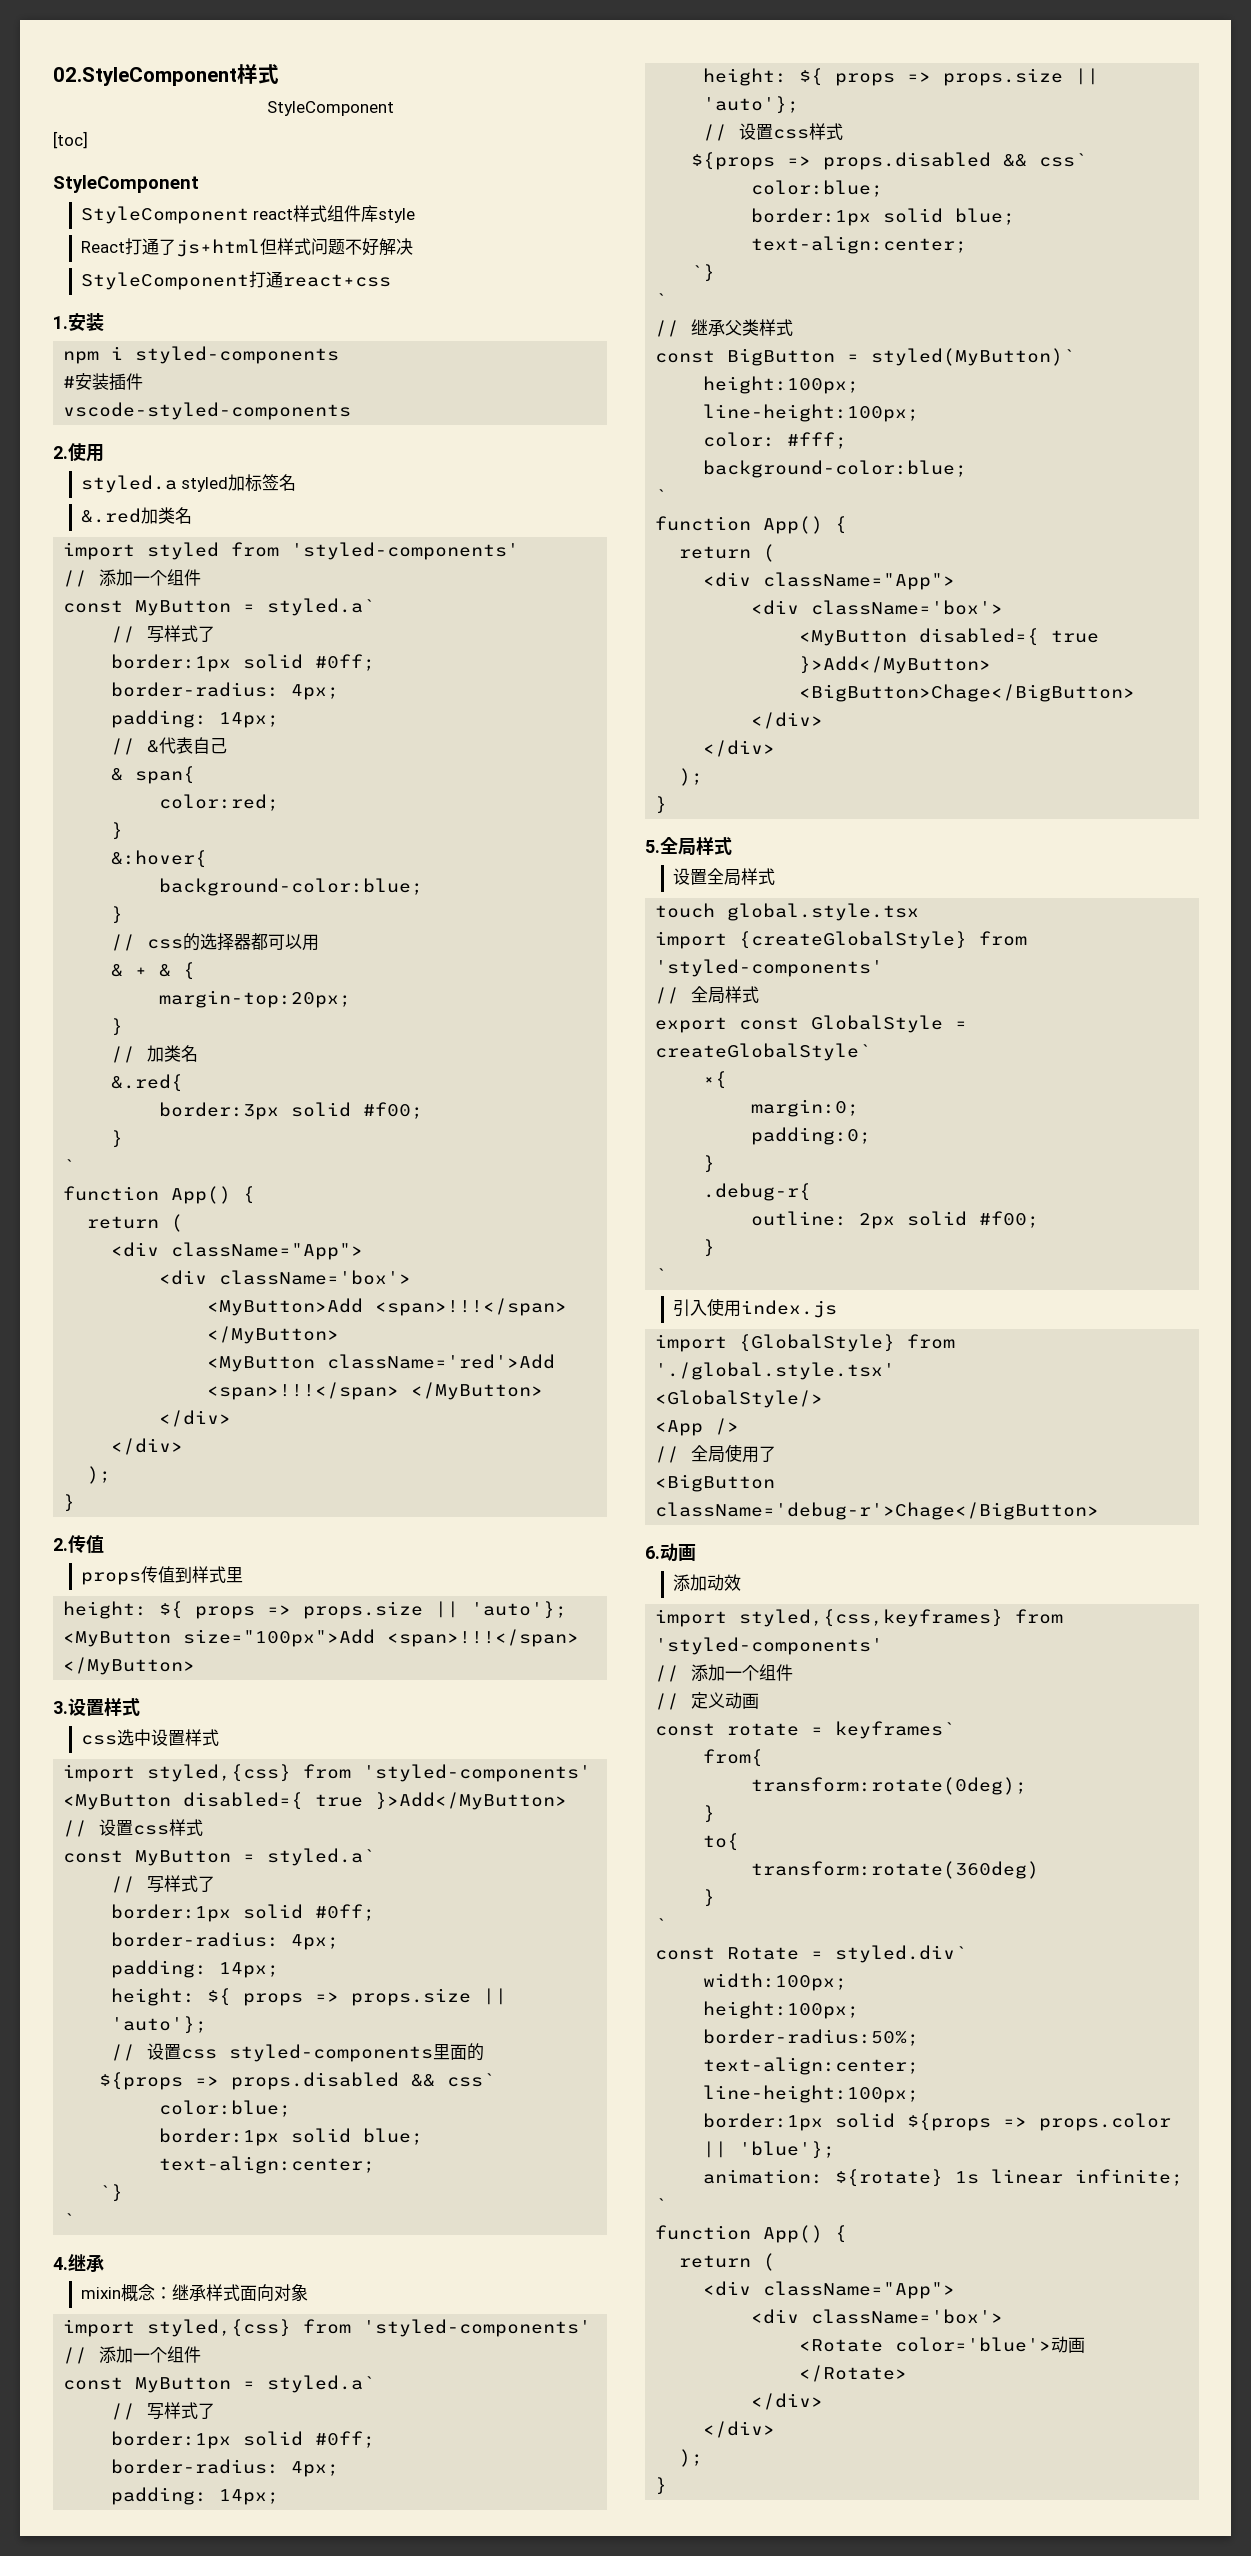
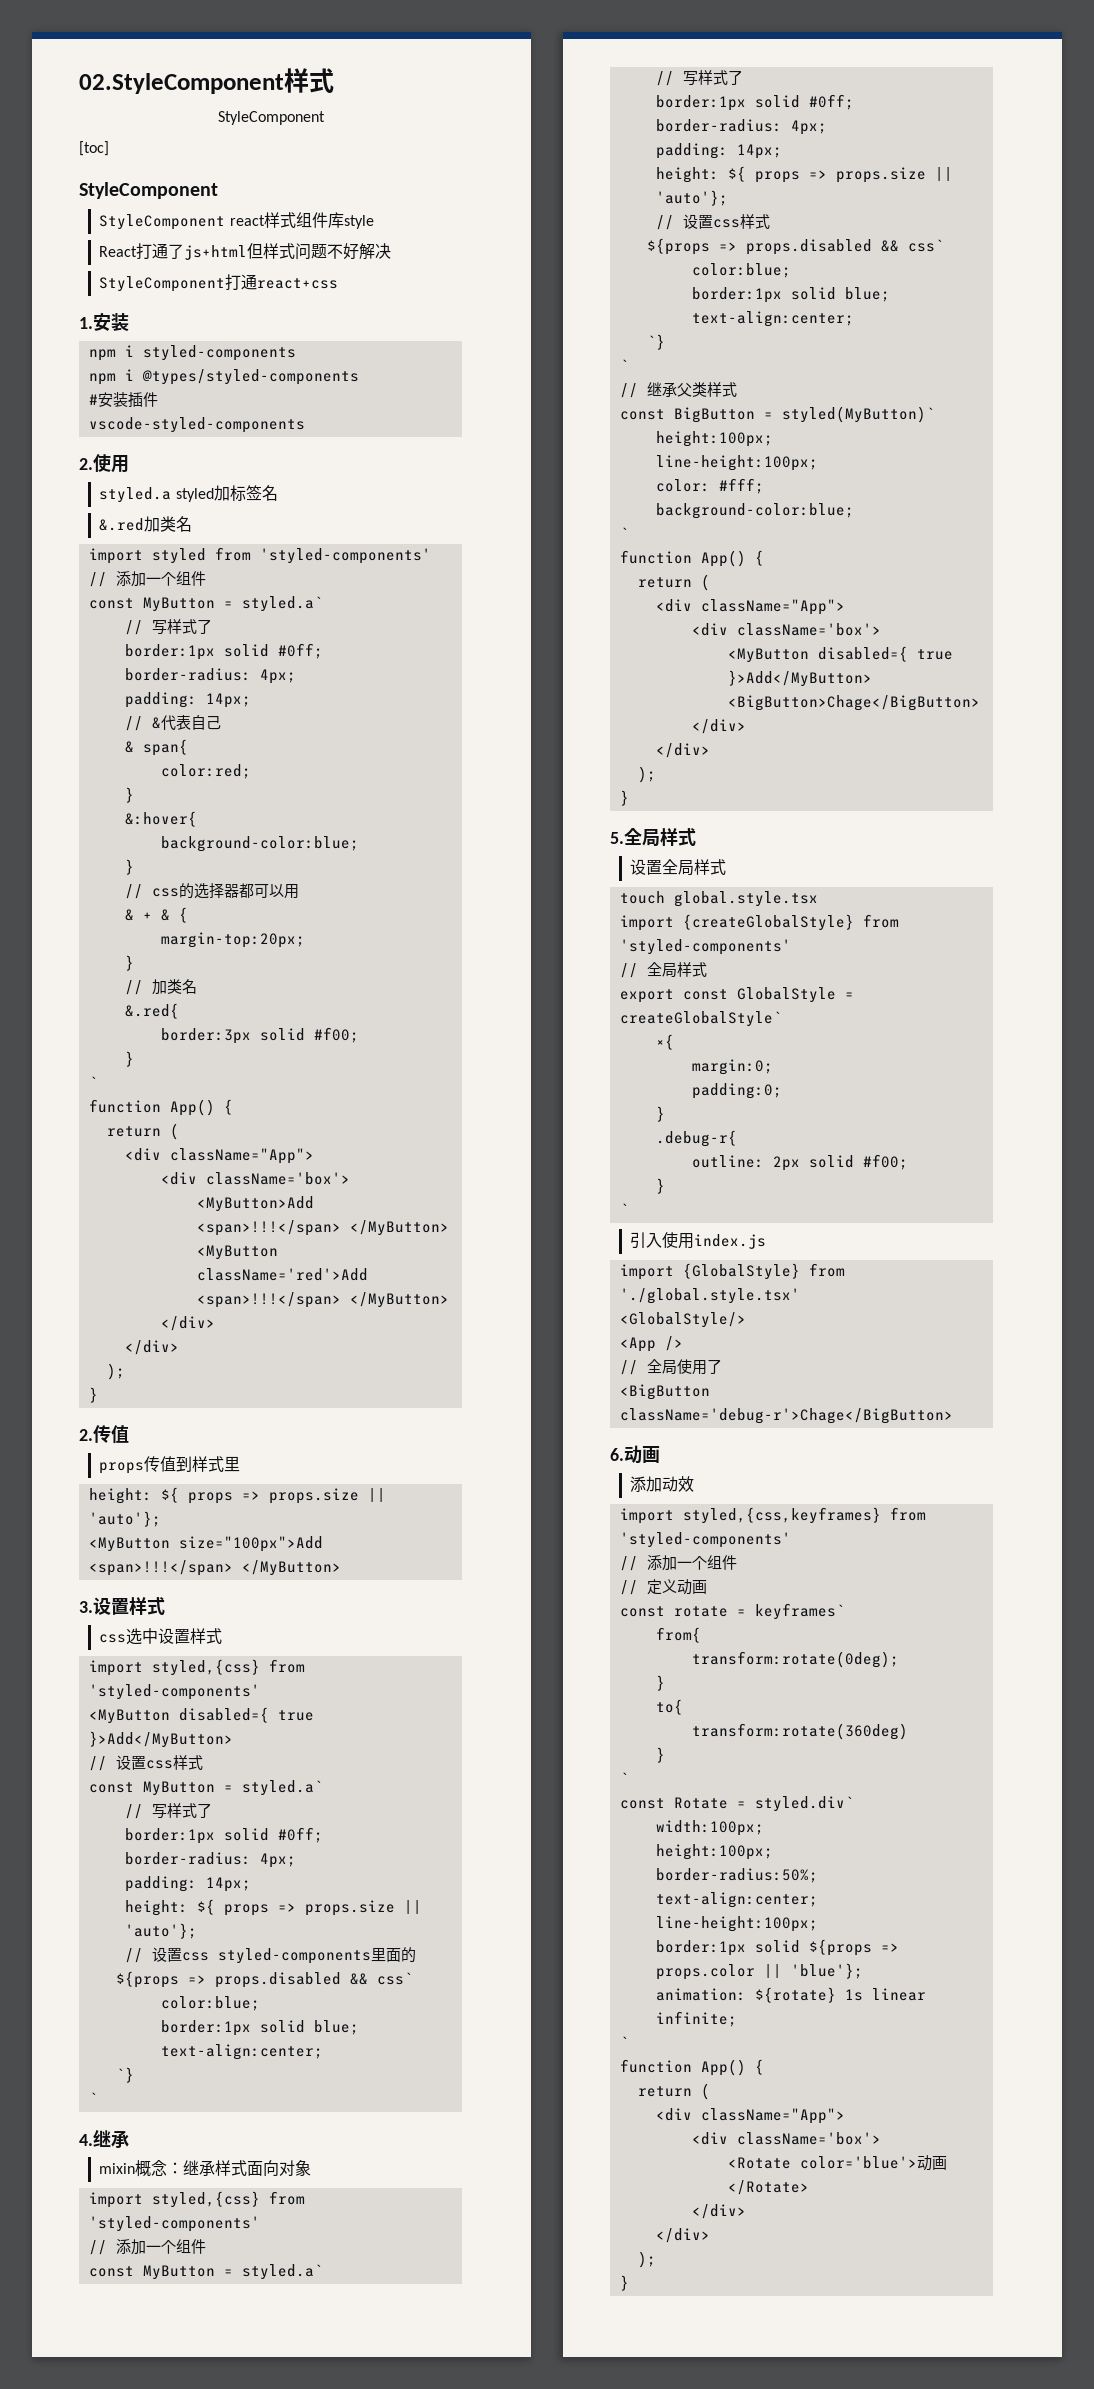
+ npm i @types/styled-components

